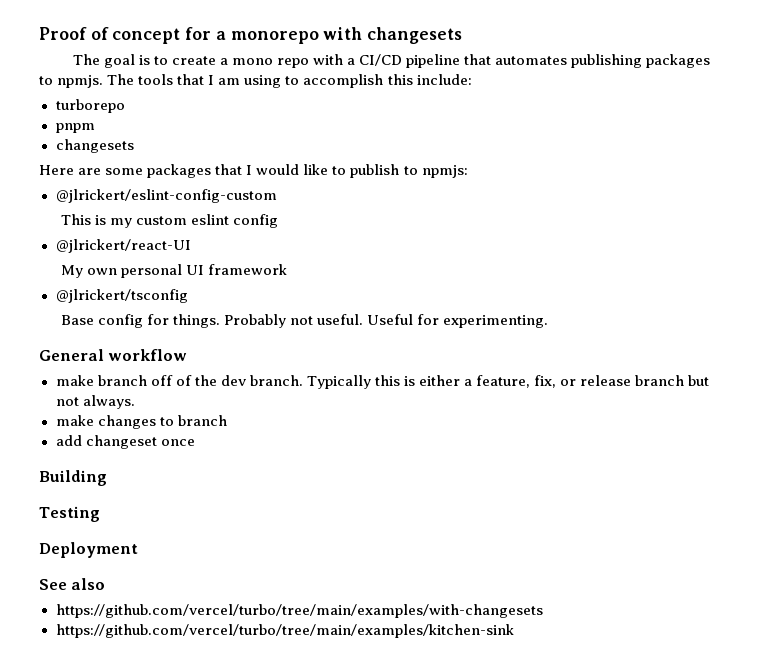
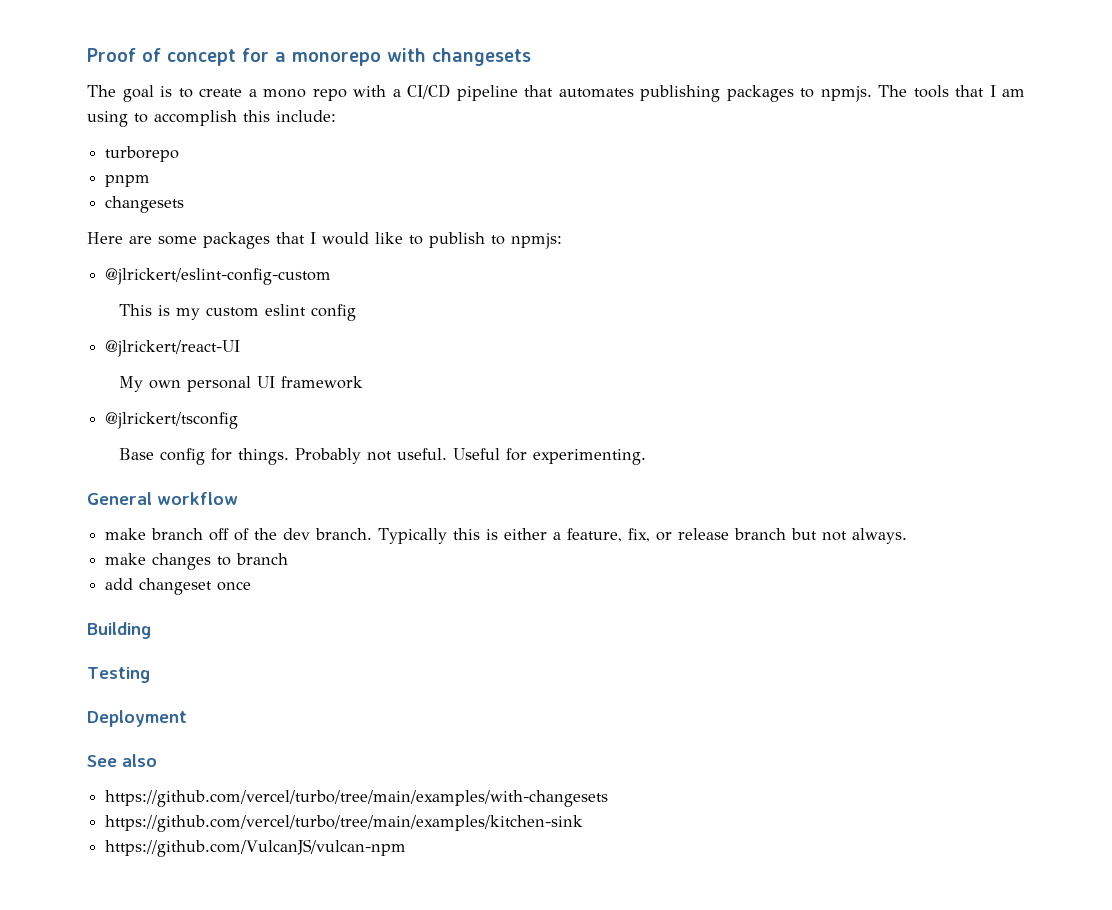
+ https://github.com/VulcanJS/vulcan-npm

